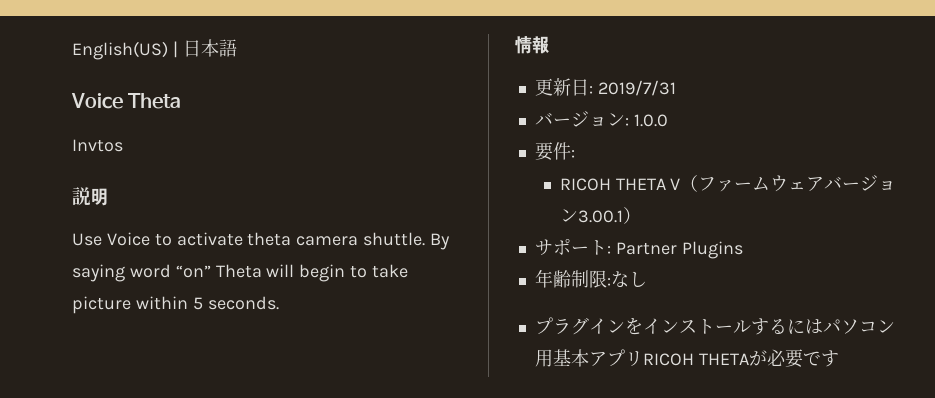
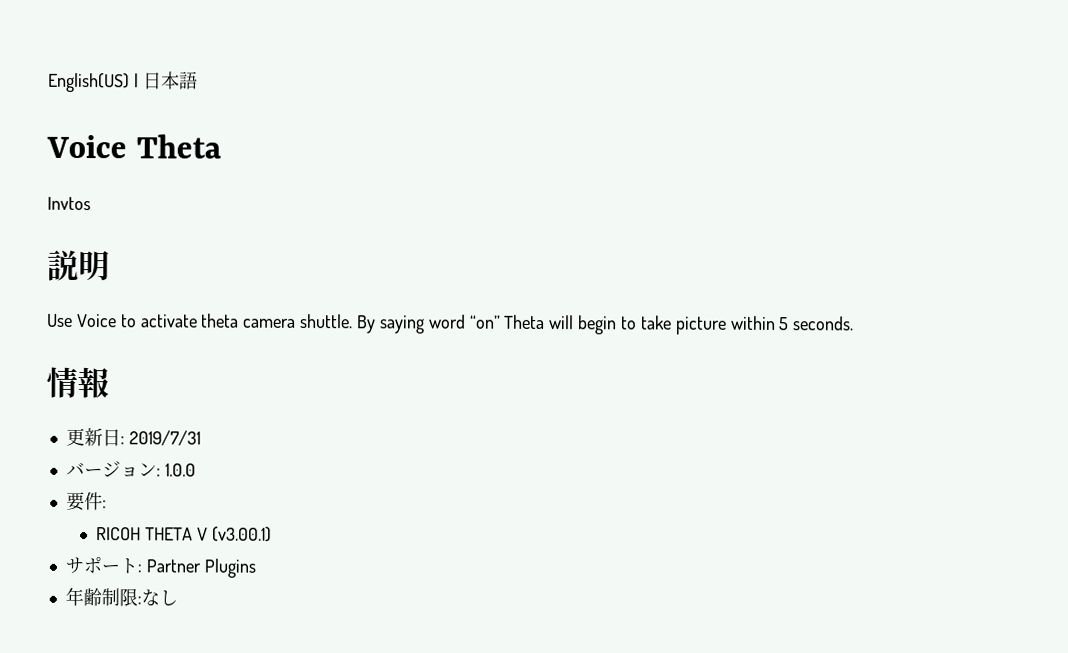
- RICOH THETA V（ファームウェアバージョン3.00.1）
+ RICOH THETA V (v3.00.1)
- プラグインをインストールするにはパソコン用基本アプリRICOH THETAが必要です

